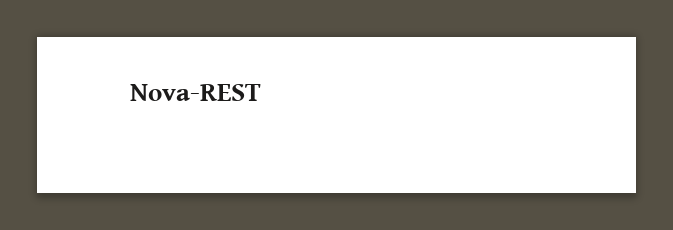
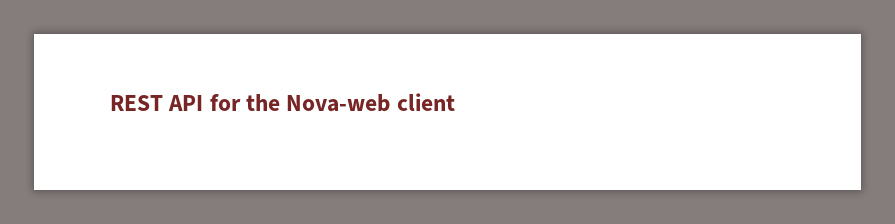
- Nova-REST
+ REST API for the Nova-web client

